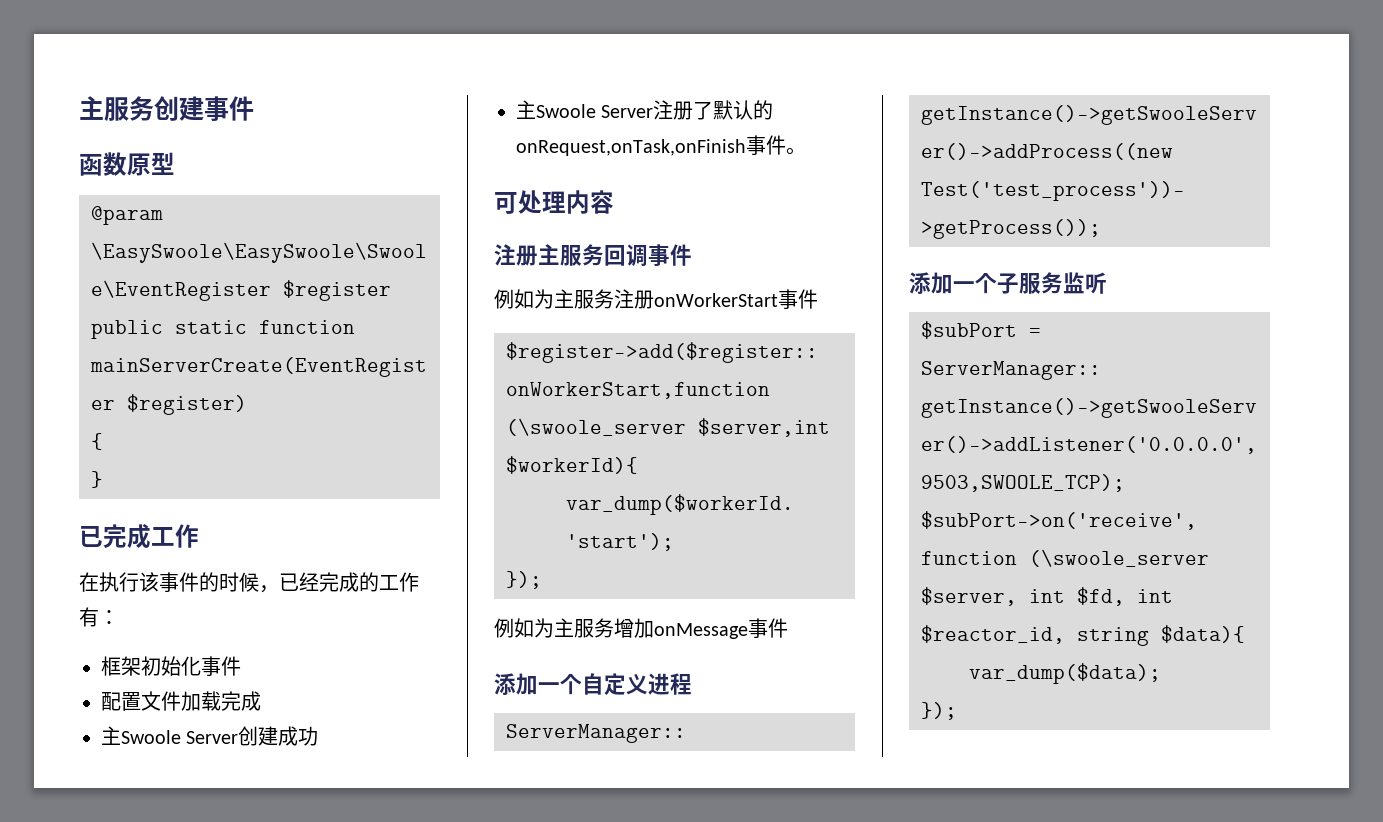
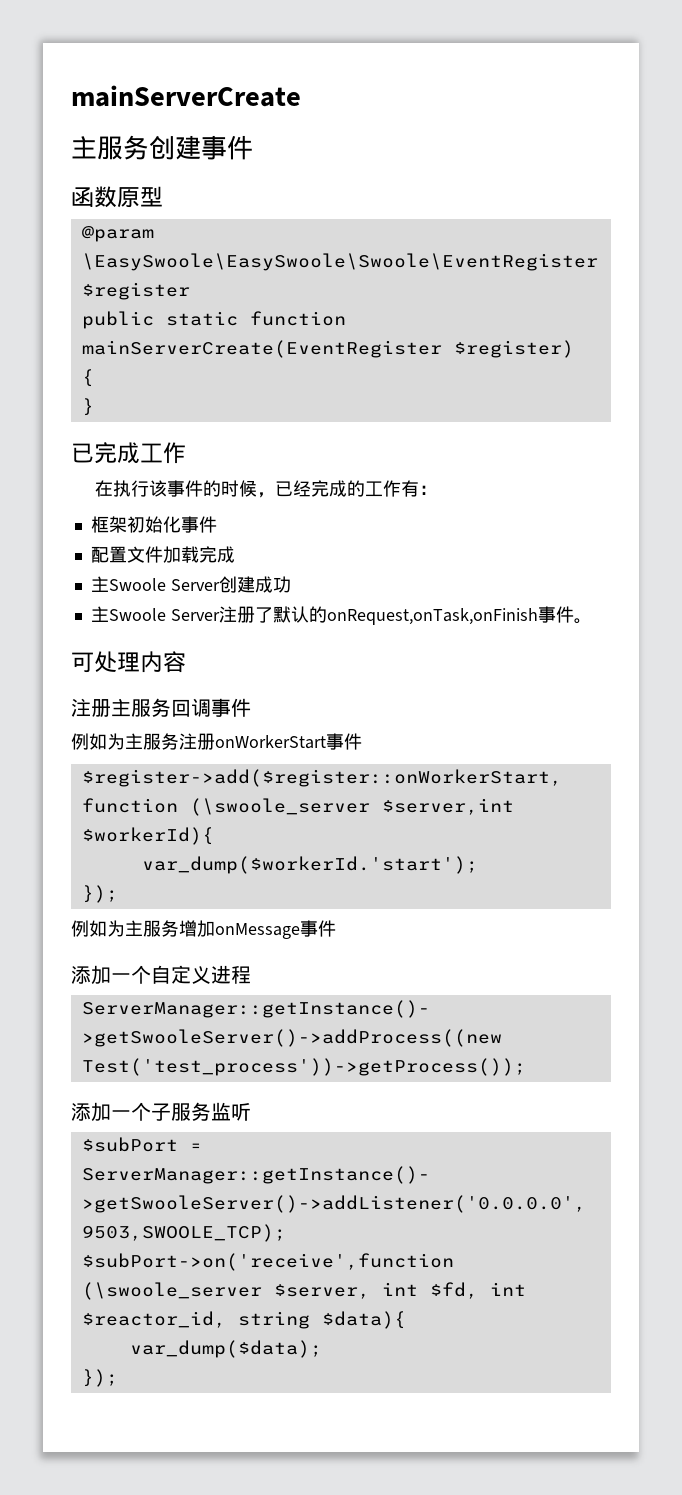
+ mainServerCreate

